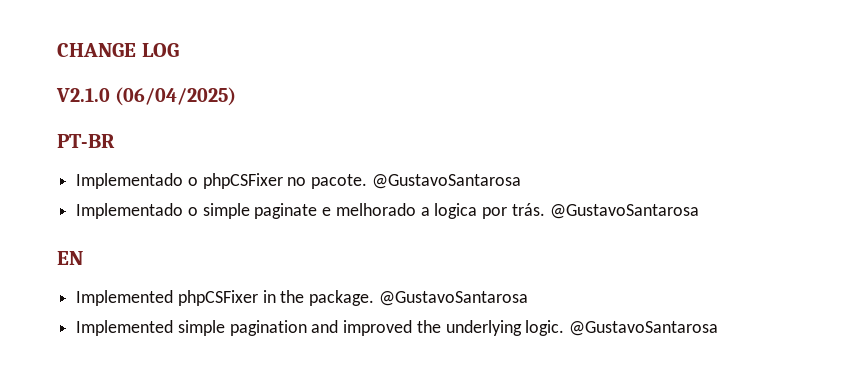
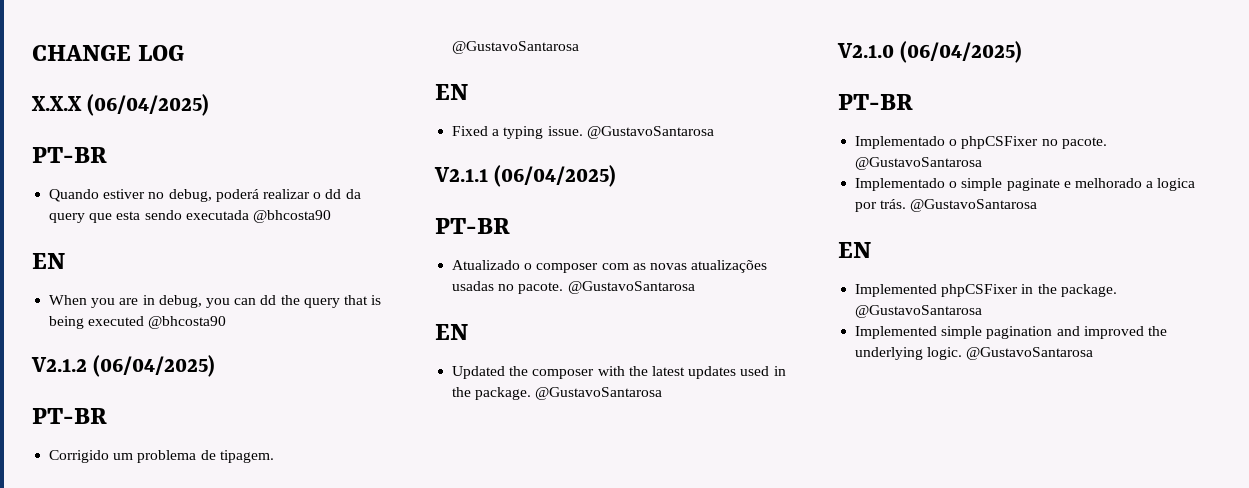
+ X.X.X (06/04/2025)
+ PT-BR
+ Quando estiver no debug, poderá realizar o dd da query que esta sendo executada @bhcosta90
+ EN
+ When you are in debug, you can dd the query that is being executed @bhcosta90
+ V2.1.2 (06/04/2025)
+ PT-BR
+ Corrigido um problema de tipagem. @GustavoSantarosa
+ EN
+ Fixed a typing issue. @GustavoSantarosa
+ V2.1.1 (06/04/2025)
+ PT-BR
+ Atualizado o composer com as novas atualizações usadas no pacote. @GustavoSantarosa
+ EN
+ Updated the composer with the latest updates used in the package. @GustavoSantarosa

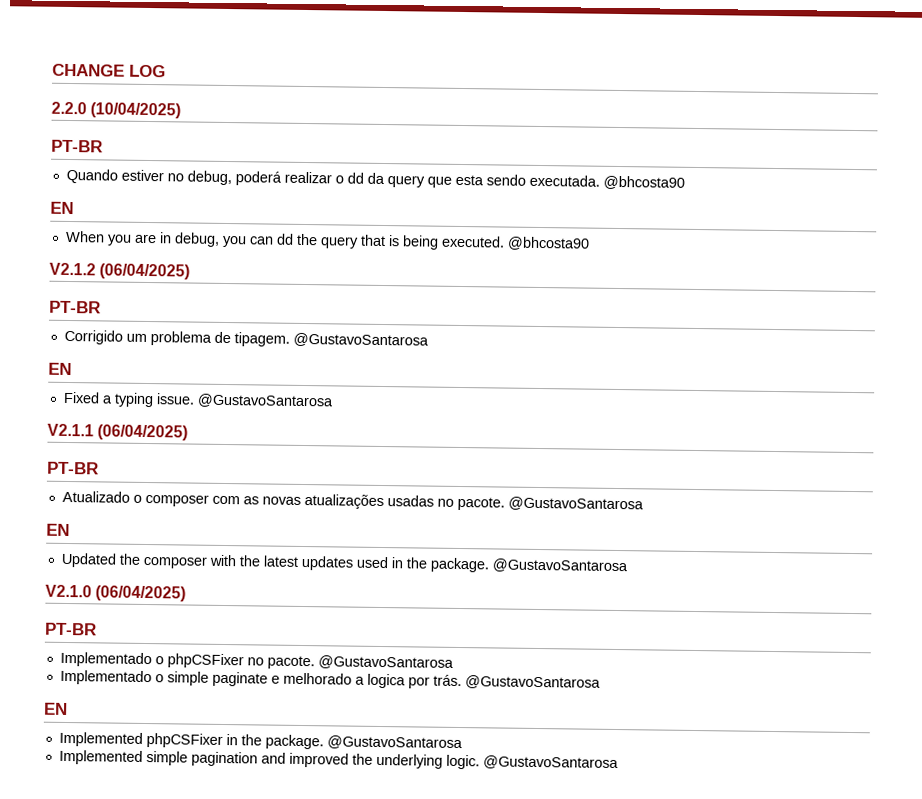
- X.X.X (06/04/2025)
+ 2.2.0 (10/04/2025)
- Quando estiver no debug, poderá realizar o dd da query que esta sendo executada @bhcosta90
+ Quando estiver no debug, poderá realizar o dd da query que esta sendo executada. @bhcosta90
- When you are in debug, you can dd the query that is being executed @bhcosta90
+ When you are in debug, you can dd the query that is being executed. @bhcosta90

